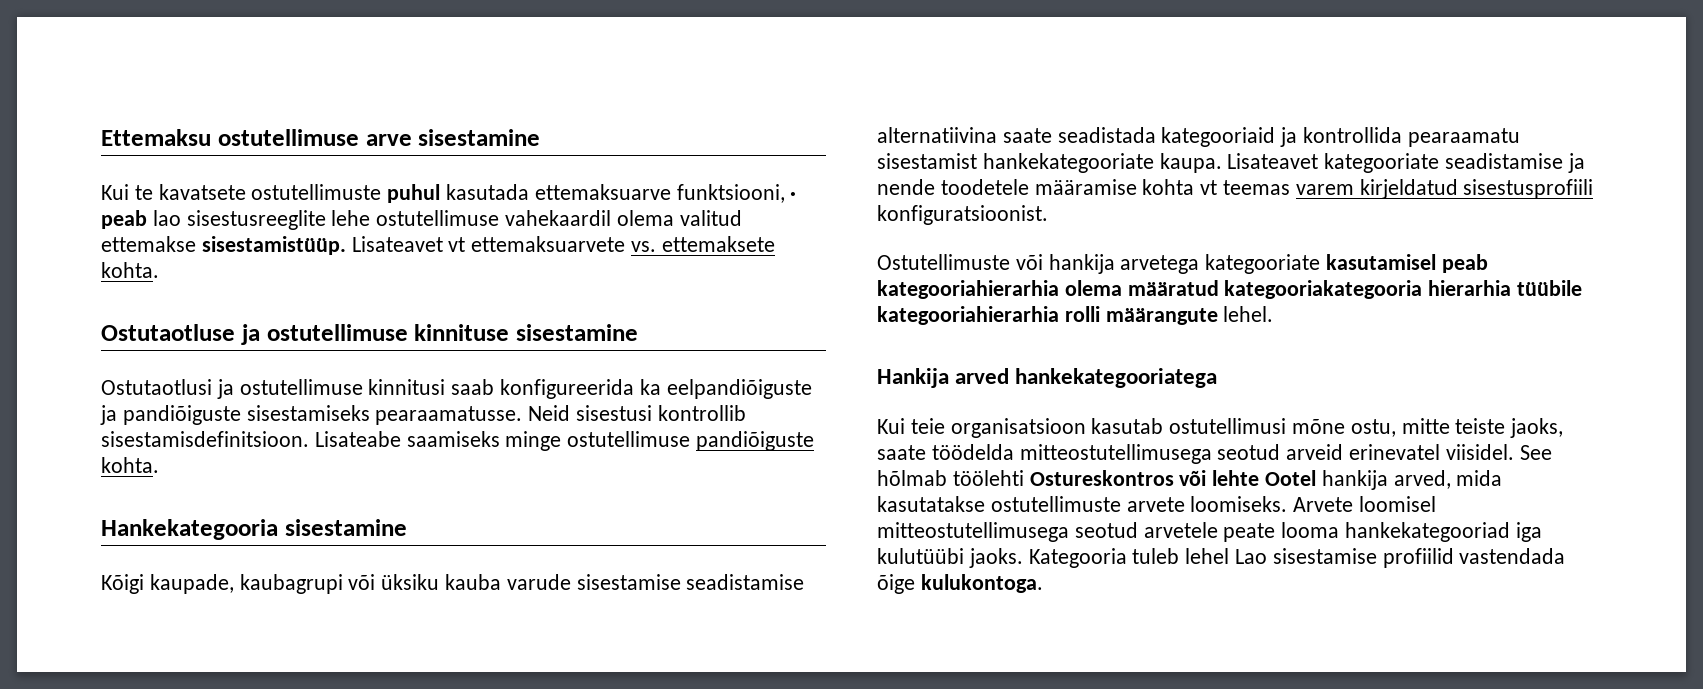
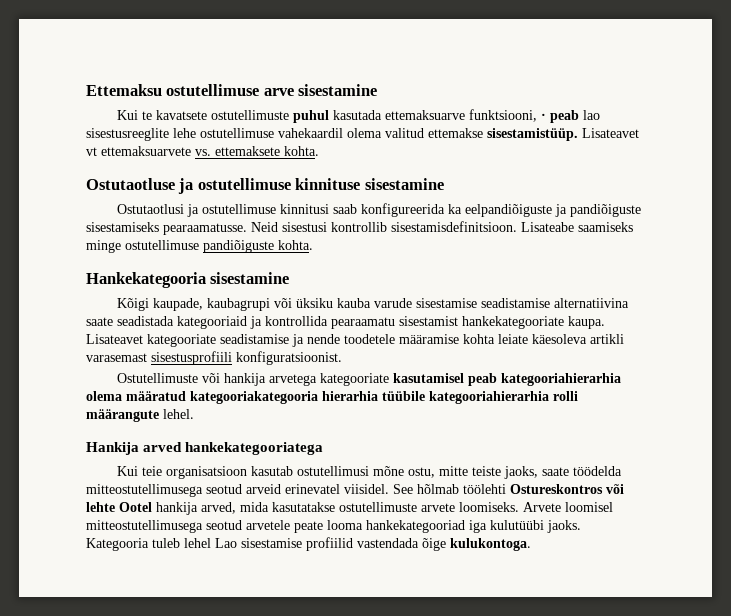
- Lisateavet kategooriate seadistamise ja nende toodetele määramise kohta vt teemas varem kirjeldatud sisestusprofiili konfiguratsioonist.
+ Lisateavet kategooriate seadistamise ja nende toodetele määramise kohta leiate käesoleva artikli varasemast sisestusprofiili konfiguratsioonist.

